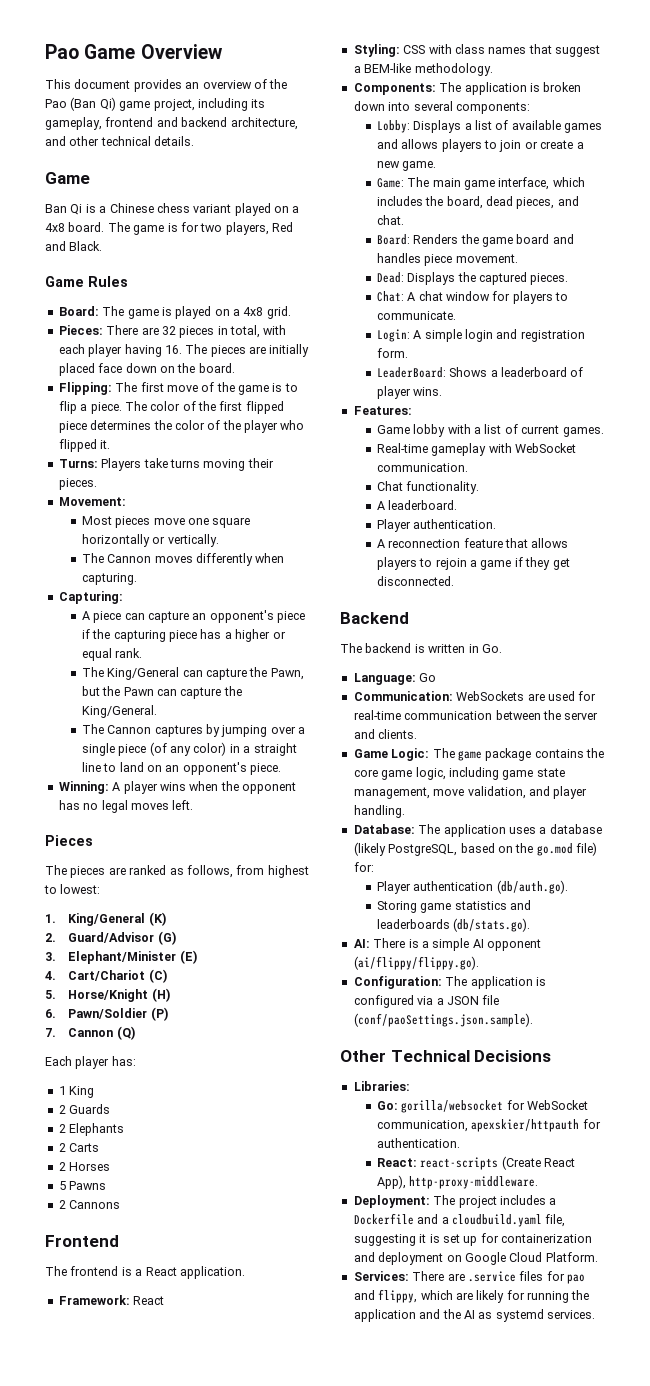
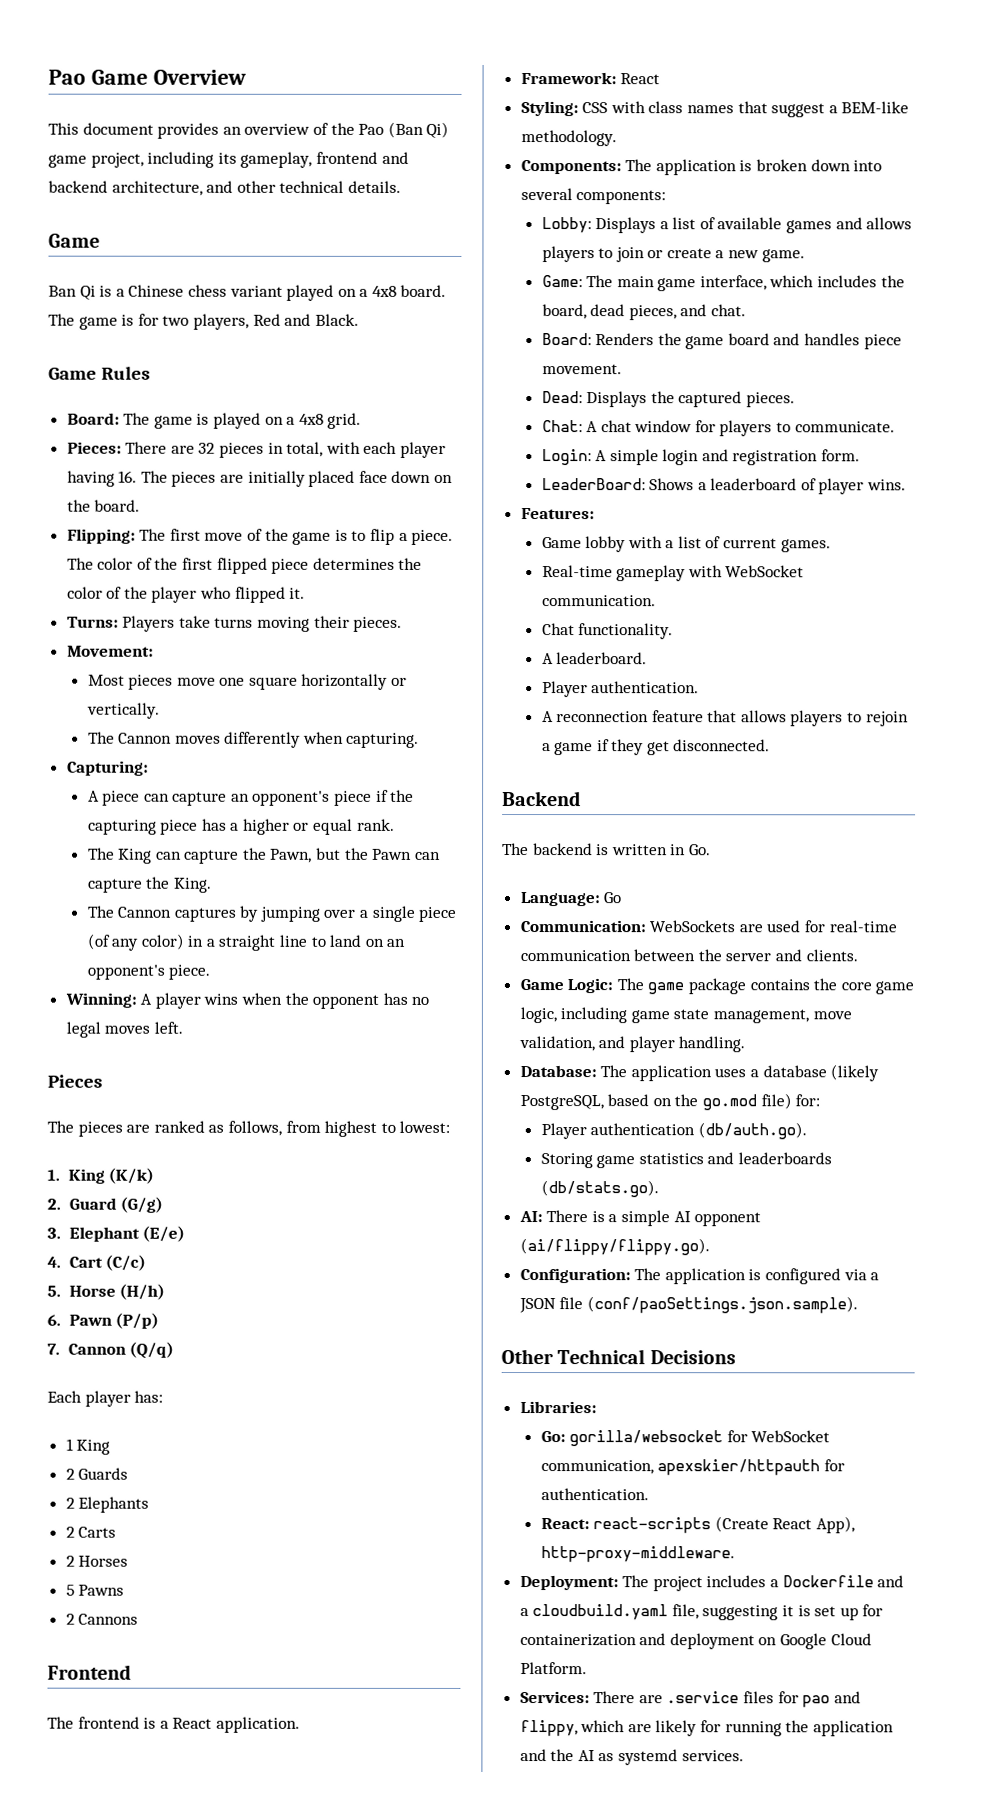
- The King/General can capture the Pawn, but the Pawn can capture the King/General.
+ The King can capture the Pawn, but the Pawn can capture the King.
- 1. King/General (K)
+ 1. King (K/k)
- 2. Guard/Advisor (G)
+ 2. Guard (G/g)
- 3. Elephant/Minister (E)
+ 3. Elephant (E/e)
- 4. Cart/Chariot (C)
+ 4. Cart (C/c)
- 5. Horse/Knight (H)
+ 5. Horse (H/h)
- 6. Pawn/Soldier (P)
+ 6. Pawn (P/p)
- 7. Cannon (Q)
+ 7. Cannon (Q/q)

